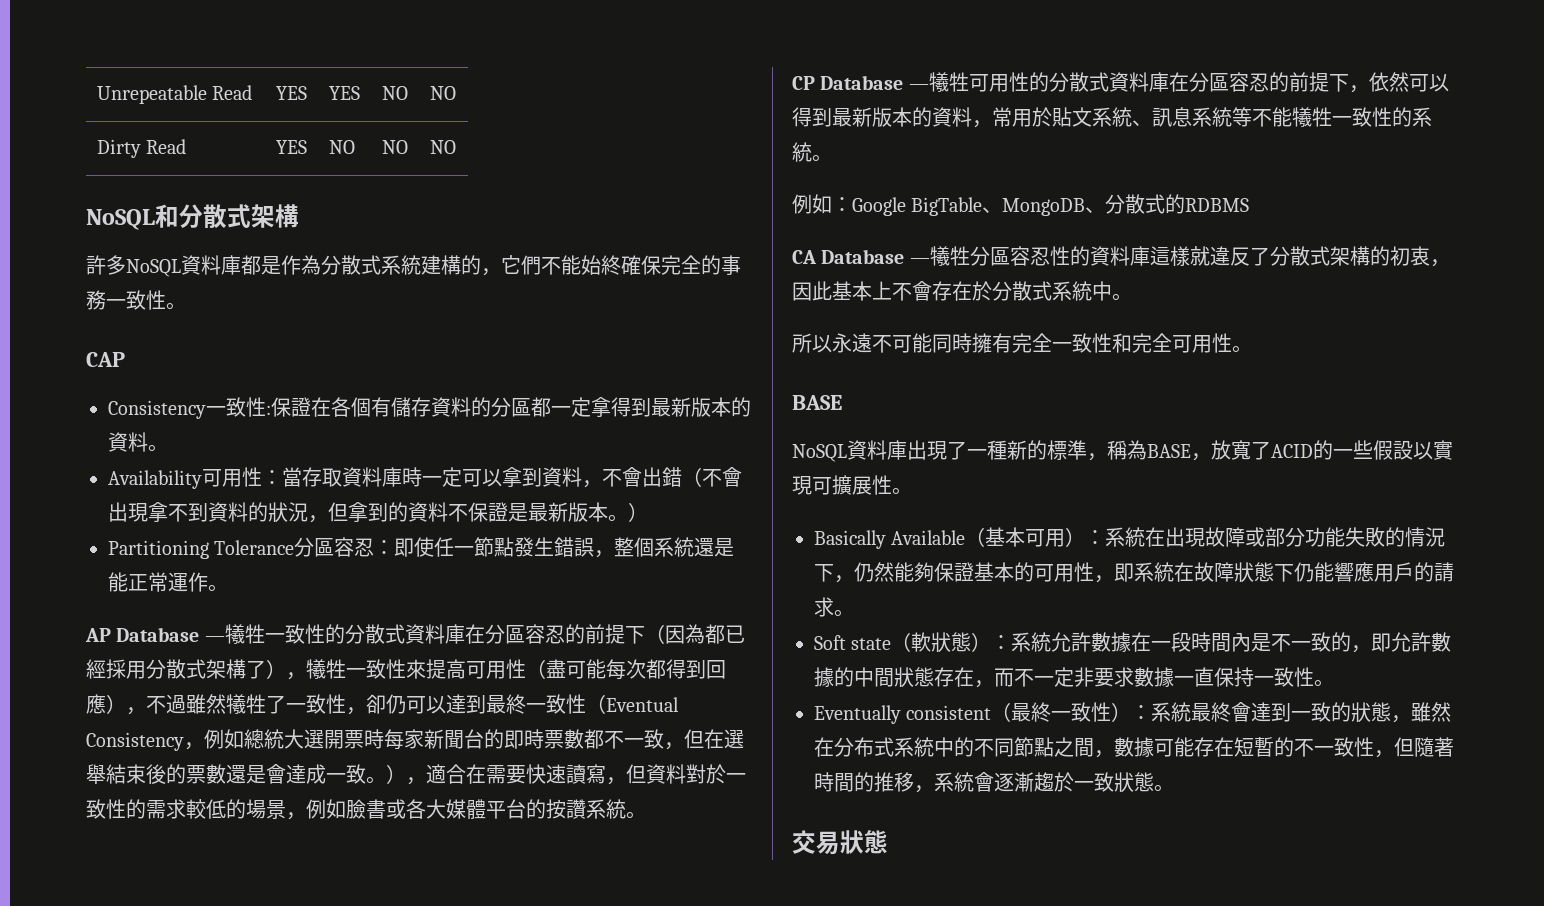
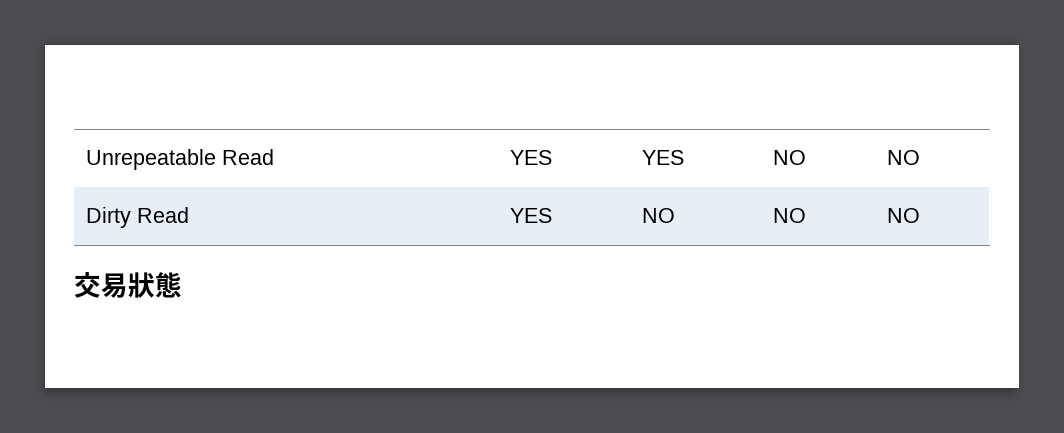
- NoSQL和分散式架構
- 許多NoSQL資料庫都是作為分散式系統建構的，它們不能始終確保完全的事務一致性。
- CAP
- Consistency一致性:保證在各個有儲存資料的分區都一定拿得到最新版本的資料。
- Availability可用性：當存取資料庫時一定可以拿到資料，不會出錯（不會出現拿不到資料的狀況，但拿到的資料不保證是最新版本。）
- Partitioning Tolerance分區容忍：即使任一節點發生錯誤，整個系統還是能正常運作。
- AP Database —犧牲一致性的分散式資料庫在分區容忍的前提下（因為都已經採用分散式架構了），犧牲一致性來提高可用性（盡可能每次都得到回應），不過雖然犧牲了一致性，卻仍可以達到最終一致性（Eventual Consistency，例如總統大選開票時每家新聞台的即時票數都不一致，但在選舉結束後的票數還是會達成一致。），適合在需要快速讀寫，但資料對於一致性的需求較低的場景，例如臉書或各大媒體平台的按讚系統。
- CP Database —犧牲可用性的分散式資料庫在分區容忍的前提下，依然可以得到最新版本的資料，常用於貼文系統、訊息系統等不能犧牲一致性的系統。
- 例如：Google BigTable、MongoDB、分散式的RDBMS
- CA Database —犧牲分區容忍性的資料庫這樣就違反了分散式架構的初衷，因此基本上不會存在於分散式系統中。
- 所以永遠不可能同時擁有完全一致性和完全可用性。
- BASE
- NoSQL資料庫出現了一種新的標準，稱為BASE，放寬了ACID的一些假設以實現可擴展性。
- Basically Available（基本可用）：系統在出現故障或部分功能失敗的情況下，仍然能夠保證基本的可用性，即系統在故障狀態下仍能響應用戶的請求。
- Soft state（軟狀態）：系統允許數據在一段時間內是不一致的，即允許數據的中間狀態存在，而不一定非要求數據一直保持一致性。
- Eventually consistent（最終一致性）：系統最終會達到一致的狀態，雖然在分布式系統中的不同節點之間，數據可能存在短暫的不一致性，但隨著時間的推移，系統會逐漸趨於一致狀態。

